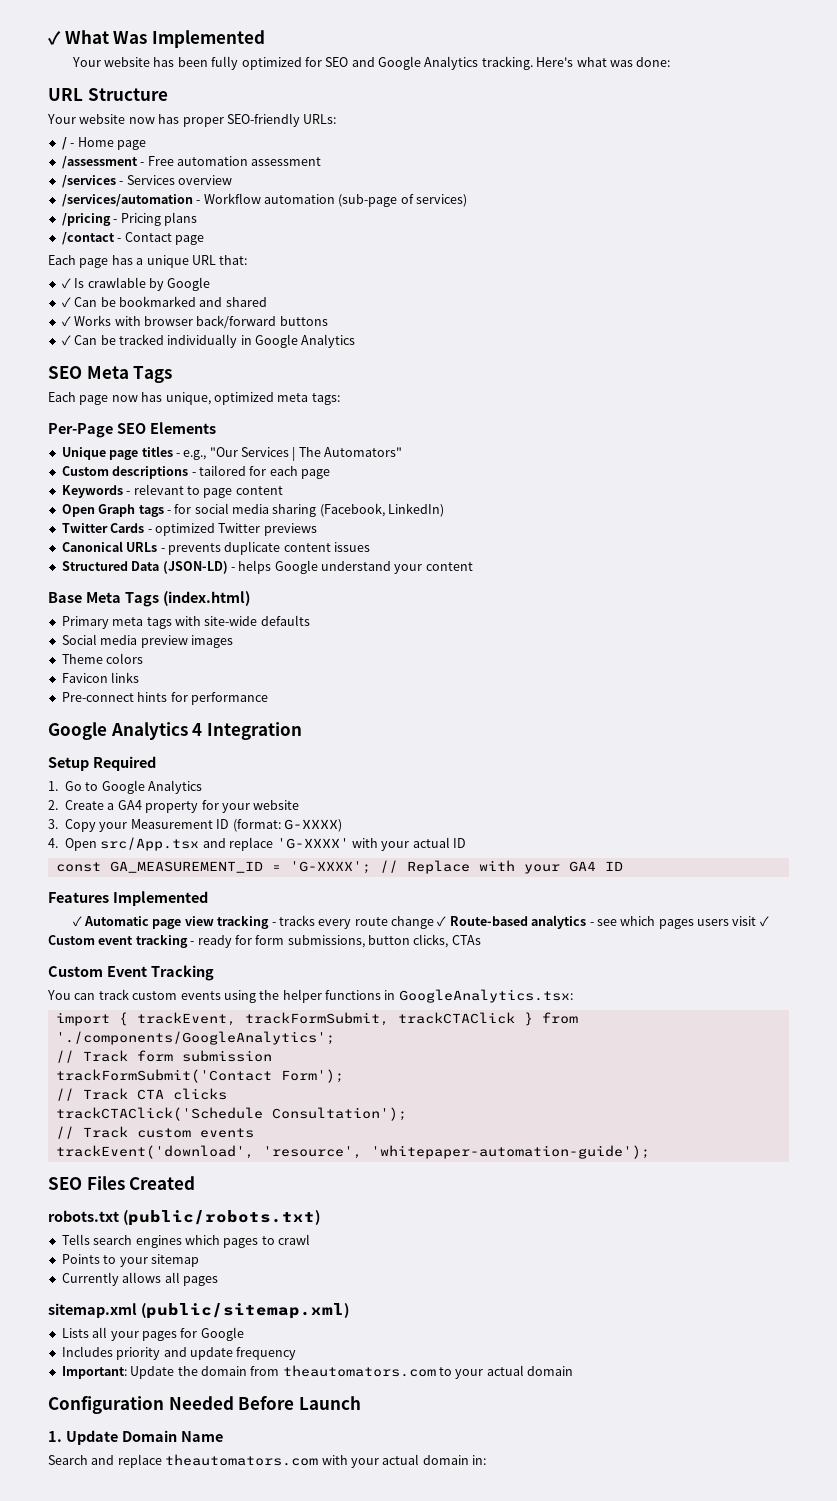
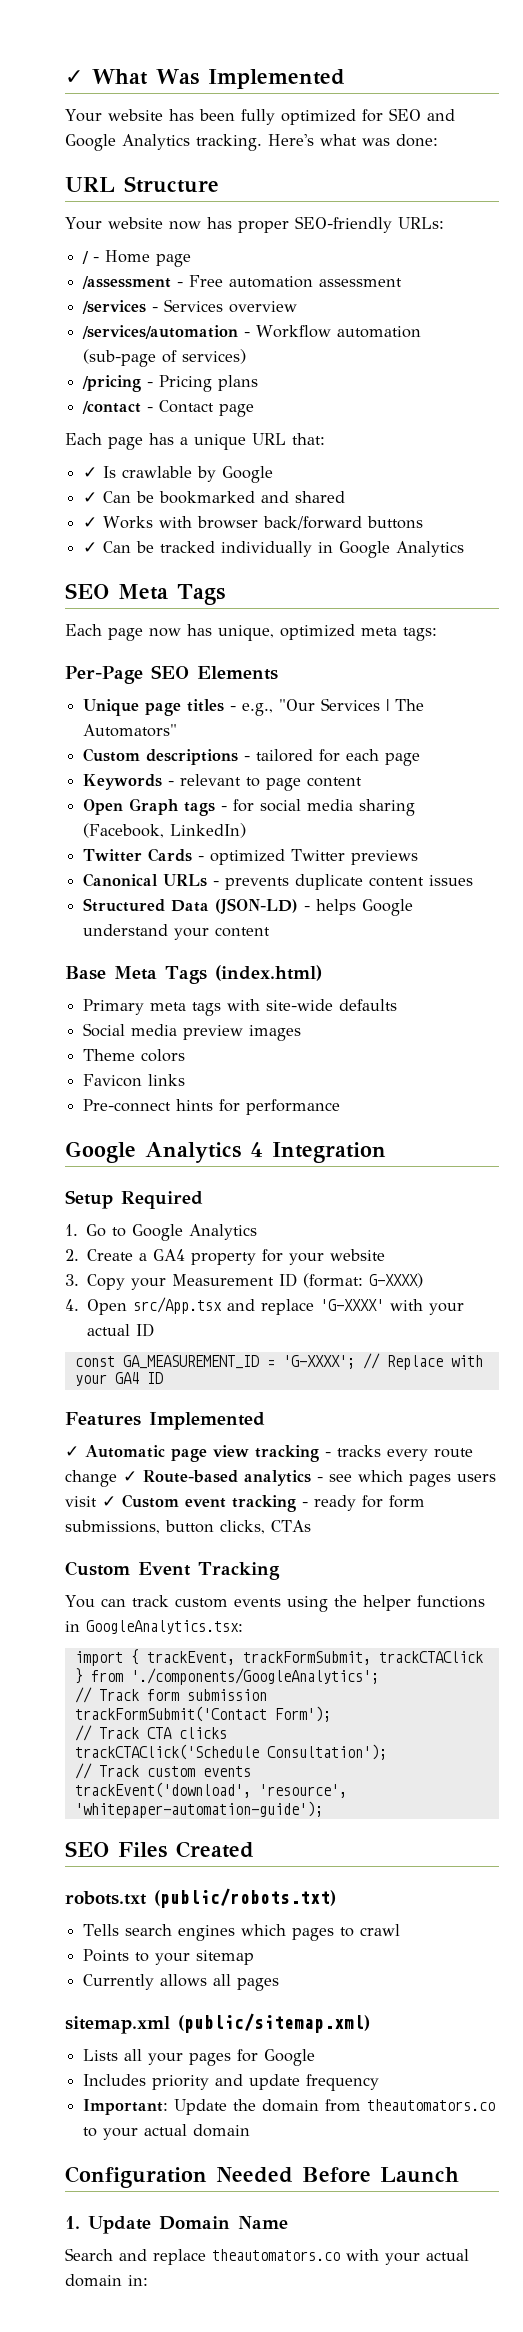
- Important: Update the domain from theautomators.com to your actual domain
+ Important: Update the domain from theautomators.co to your actual domain
- Search and replace theautomators.com with your actual domain in:
+ Search and replace theautomators.co with your actual domain in:

